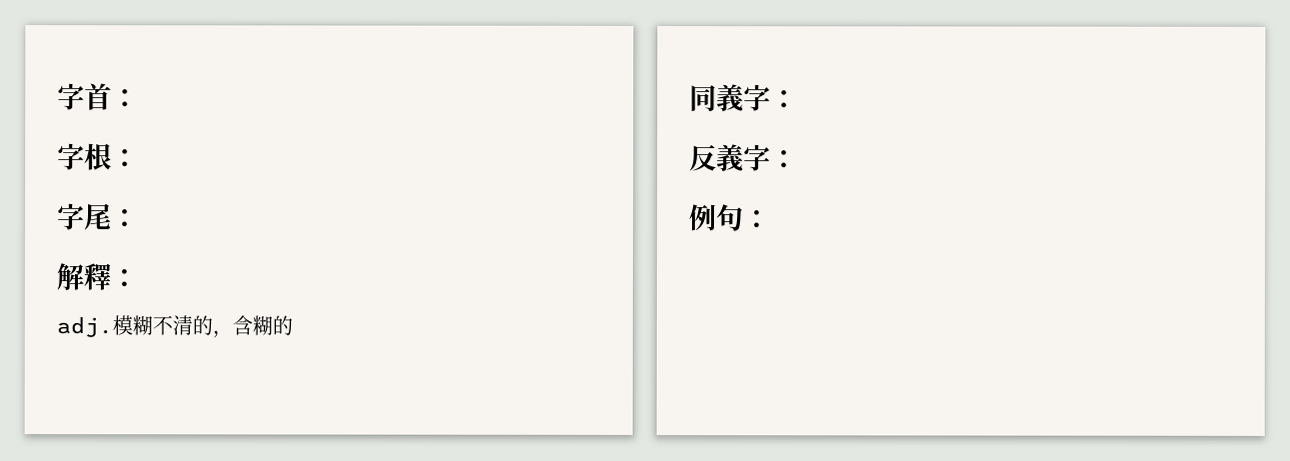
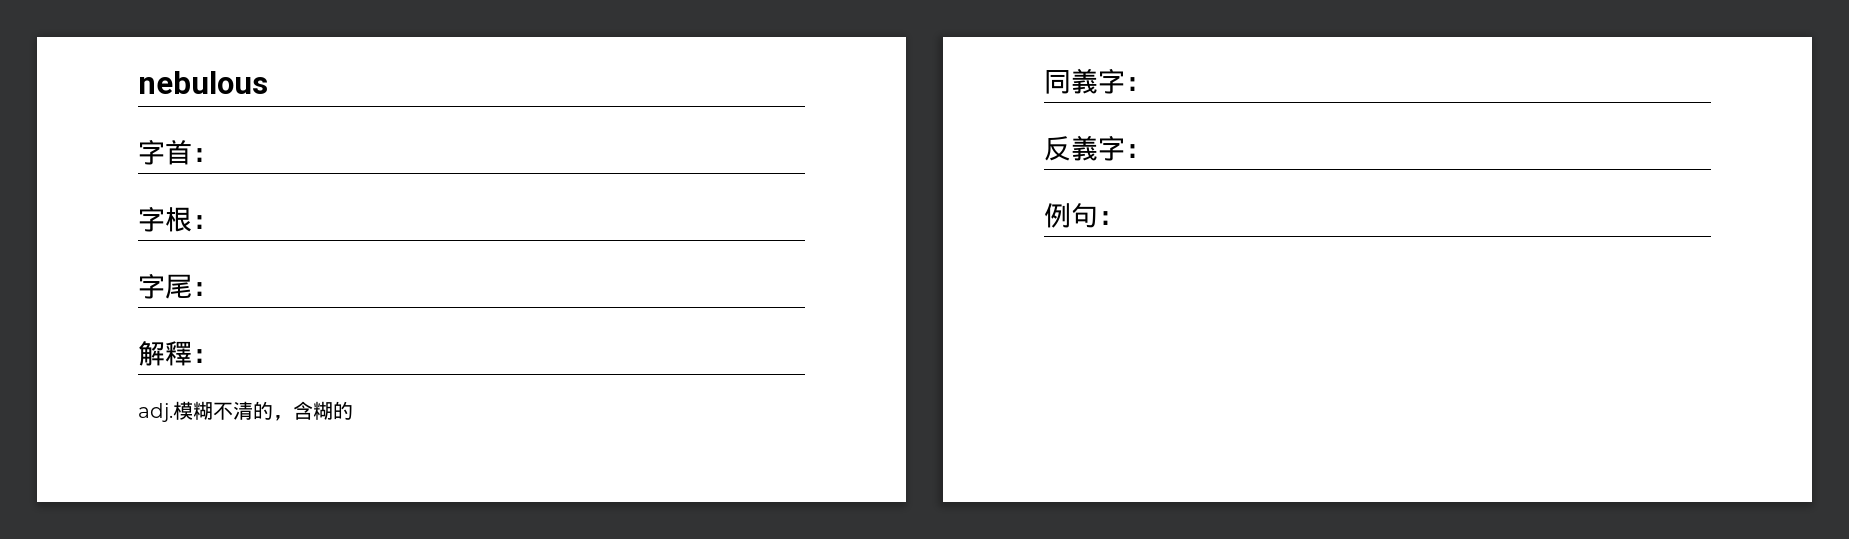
+ nebulous

